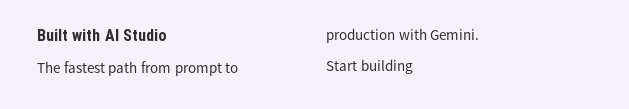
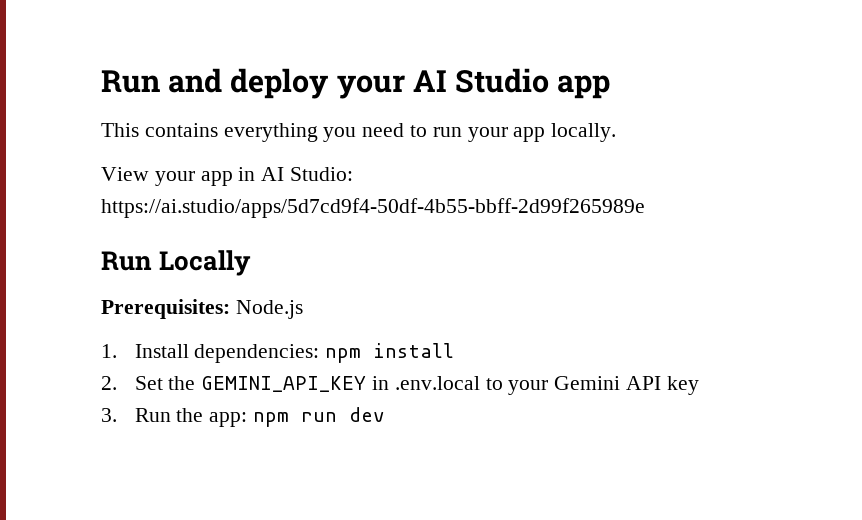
- Built with AI Studio
- The fastest path from prompt to production with Gemini.
- Start building
+ Run and deploy your AI Studio app
+ This contains everything you need to run your app locally.
+ View your app in AI Studio: https://ai.studio/apps/5d7cd9f4-50df-4b55-bbff-2d99f265989e
+ Run Locally
+ Prerequisites: Node.js
+ 1. Install dependencies: npm install
+ 2. Set the GEMINI_API_KEY in .env.local to your Gemini API key
+ 3. Run the app: npm run dev

